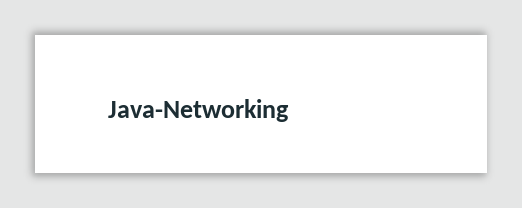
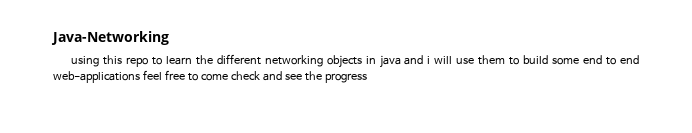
+ using this repo to learn the different networking objects in java and i will use them to build some end to end web-applications feel free to come check and see the progress

